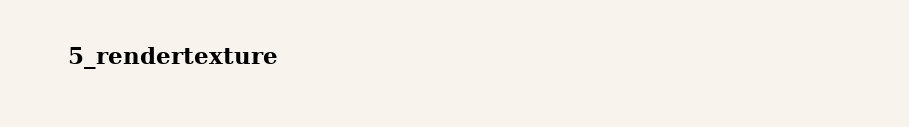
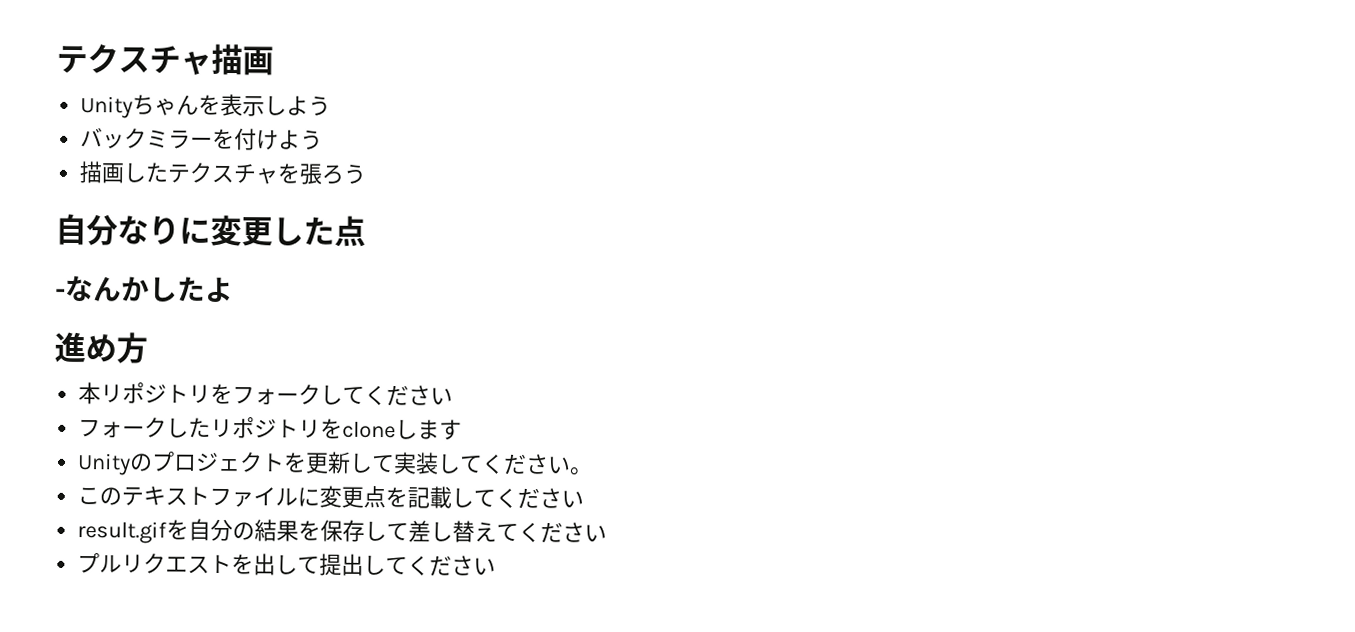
- 5_rendertexture
+ テクスチャ描画
+ Unityちゃんを表示しよう
+ バックミラーを付けよう
+ 描画したテクスチャを張ろう
+ 自分なりに変更した点
+ -なんかしたよ
+ 進め方
+ 本リポジトリをフォークしてください
+ フォークしたリポジトリをcloneします
+ Unityのプロジェクトを更新して実装してください。
+ このテキストファイルに変更点を記載してください
+ result.gifを自分の結果を保存して差し替えてください
+ プルリクエストを出して提出してください

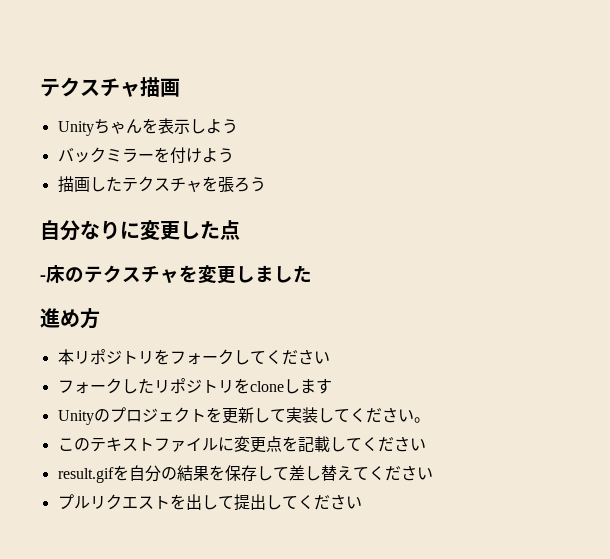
- -なんかしたよ
+ -床のテクスチャを変更しました

